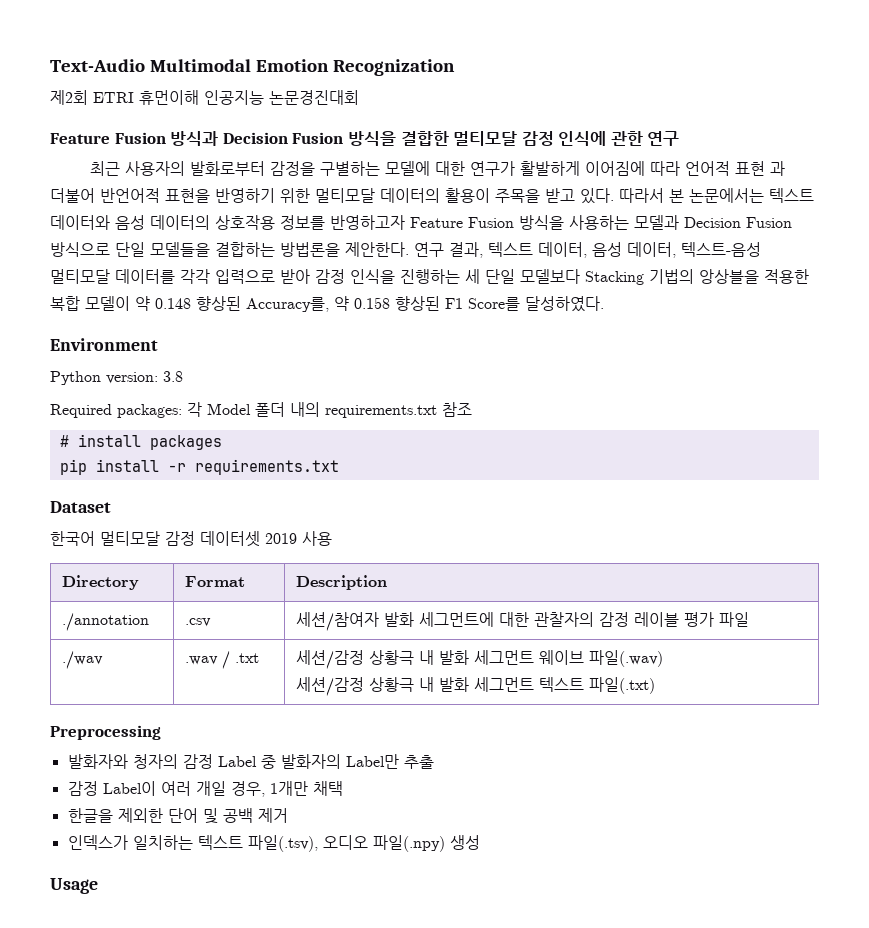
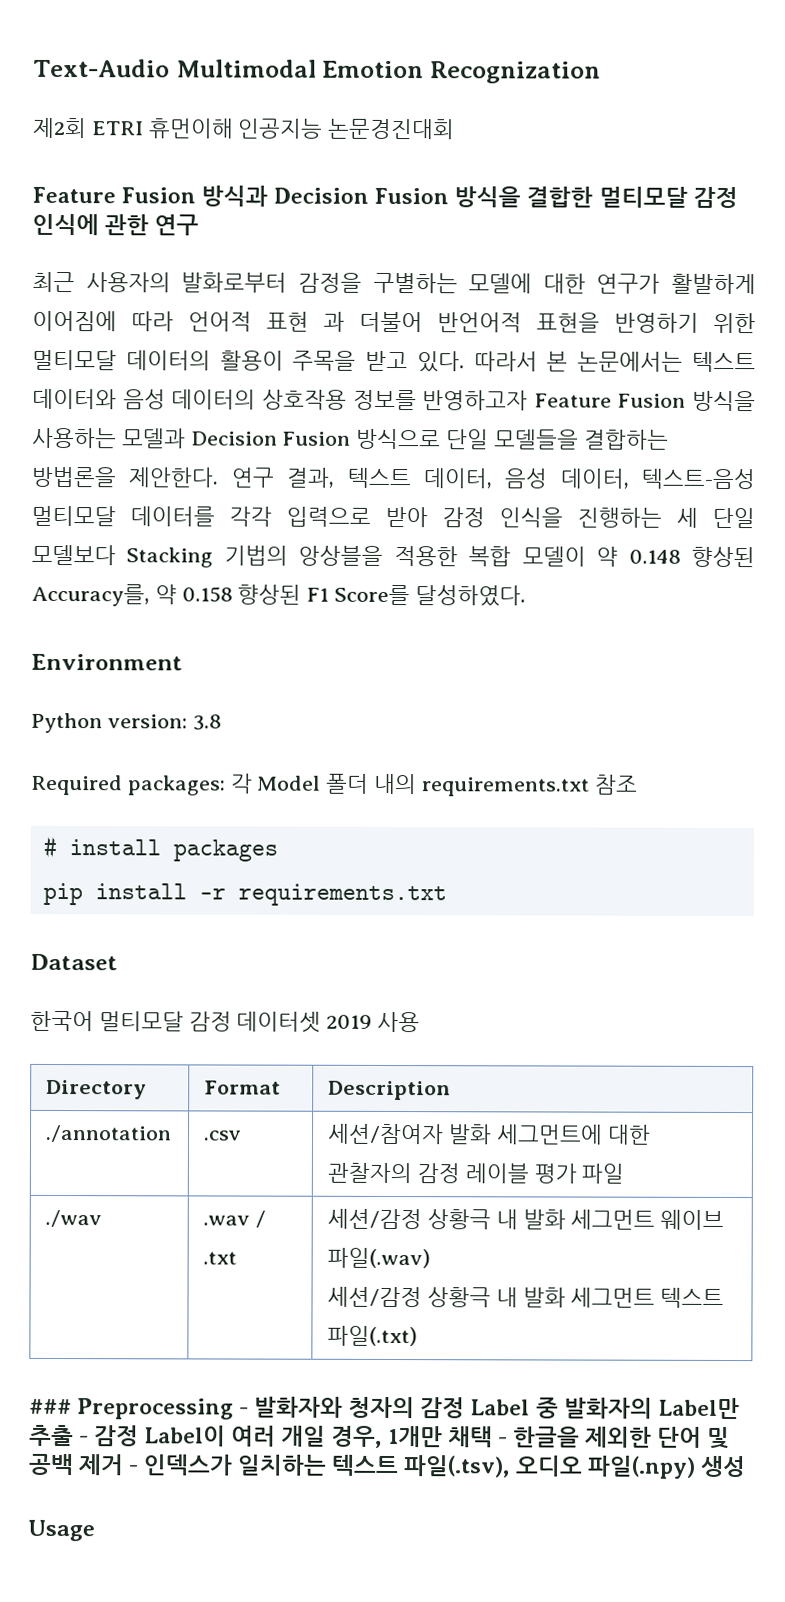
- Preprocessing
- 발화자와 청자의 감정 Label 중 발화자의 Label만 추출
- 감정 Label이 여러 개일 경우, 1개만 채택
- 한글을 제외한 단어 및 공백 제거
- 인덱스가 일치하는 텍스트 파일(.tsv), 오디오 파일(.npy) 생성
+ ### Preprocessing - 발화자와 청자의 감정 Label 중 발화자의 Label만 추출 - 감정 Label이 여러 개일 경우, 1개만 채택 - 한글을 제외한 단어 및 공백 제거 - 인덱스가 일치하는 텍스트 파일(.tsv), 오디오 파일(.npy) 생성

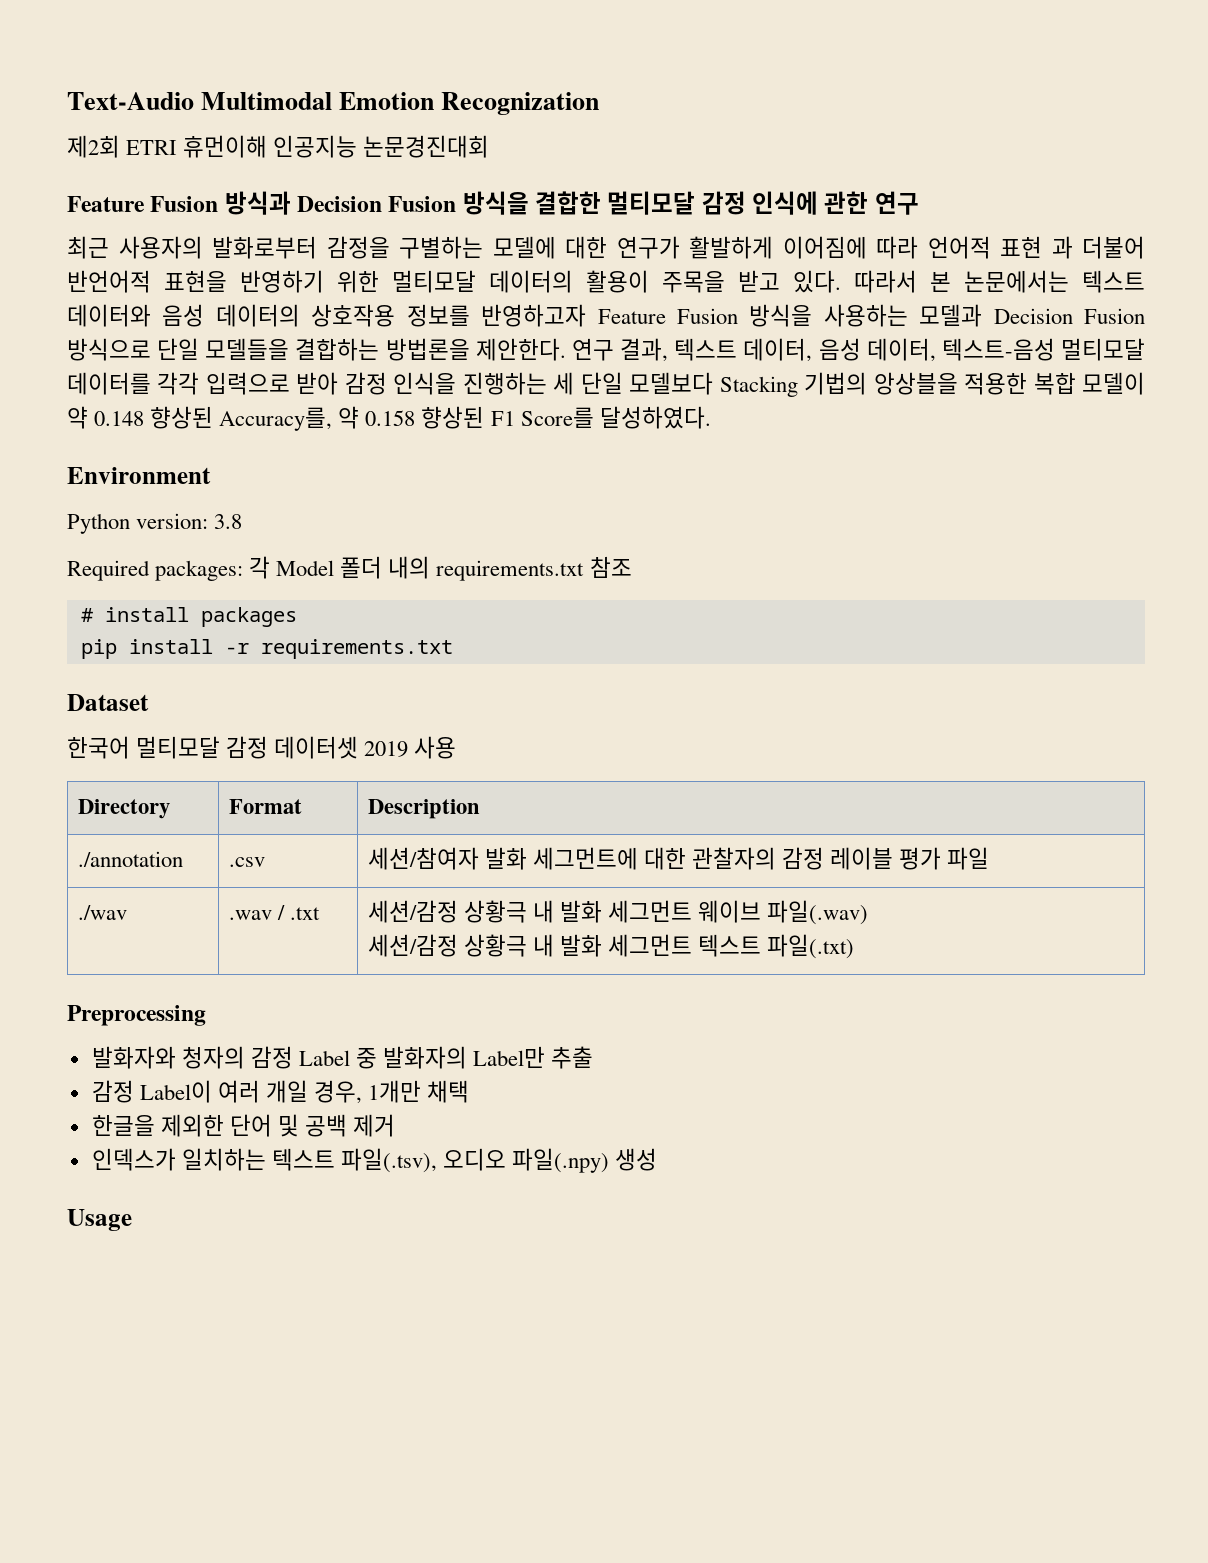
- ### Preprocessing - 발화자와 청자의 감정 Label 중 발화자의 Label만 추출 - 감정 Label이 여러 개일 경우, 1개만 채택 - 한글을 제외한 단어 및 공백 제거 - 인덱스가 일치하는 텍스트 파일(.tsv), 오디오 파일(.npy) 생성
+ Preprocessing
+ 발화자와 청자의 감정 Label 중 발화자의 Label만 추출
+ 감정 Label이 여러 개일 경우, 1개만 채택
+ 한글을 제외한 단어 및 공백 제거
+ 인덱스가 일치하는 텍스트 파일(.tsv), 오디오 파일(.npy) 생성

